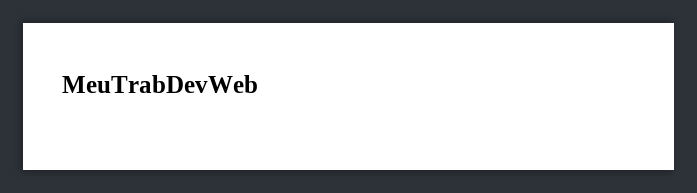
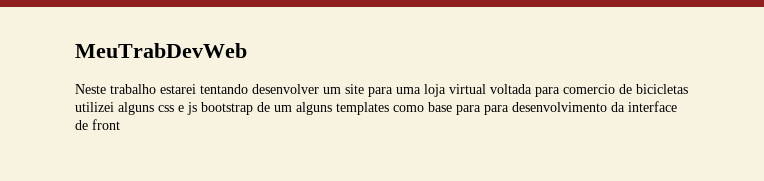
+ Neste trabalho estarei tentando desenvolver um site para uma loja virtual voltada para comercio de bicicletas utilizei alguns css e js bootstrap de um alguns templates como base para para desenvolvimento da interface de front

